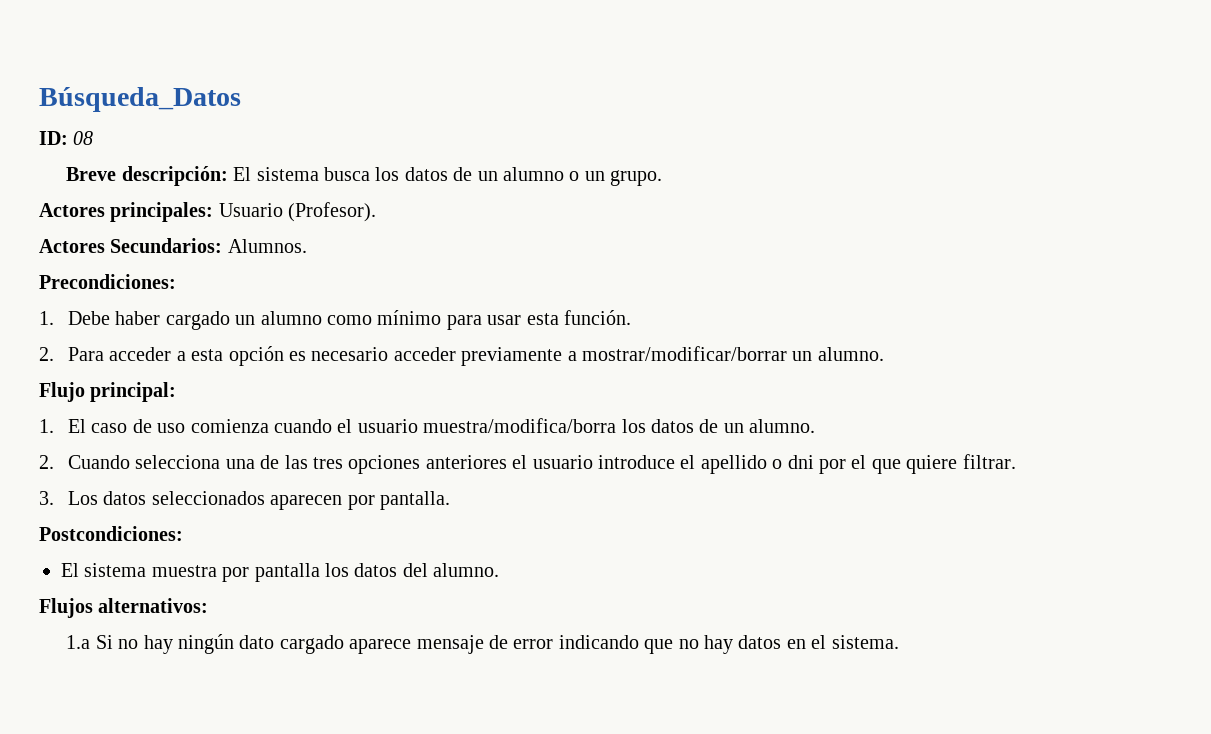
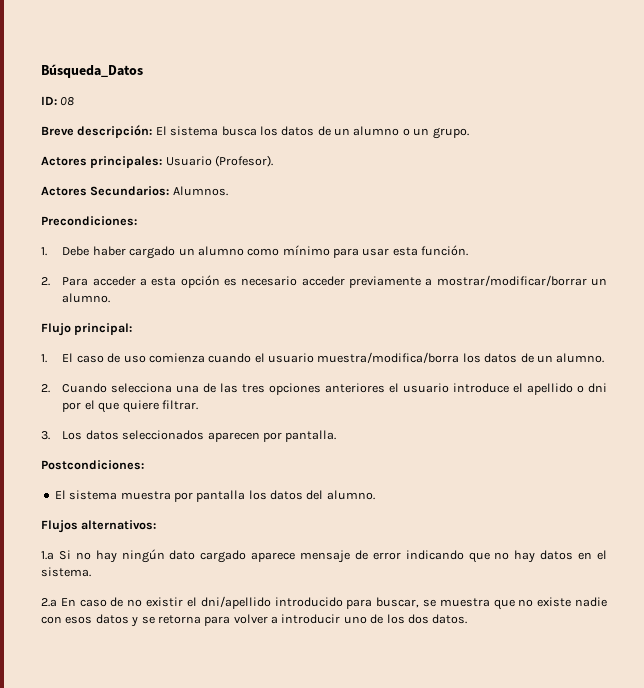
+ 2.a En caso de no existir el dni/apellido introducido para buscar, se muestra que no existe nadie con esos datos y se retorna para volver a introducir uno de los dos datos.

